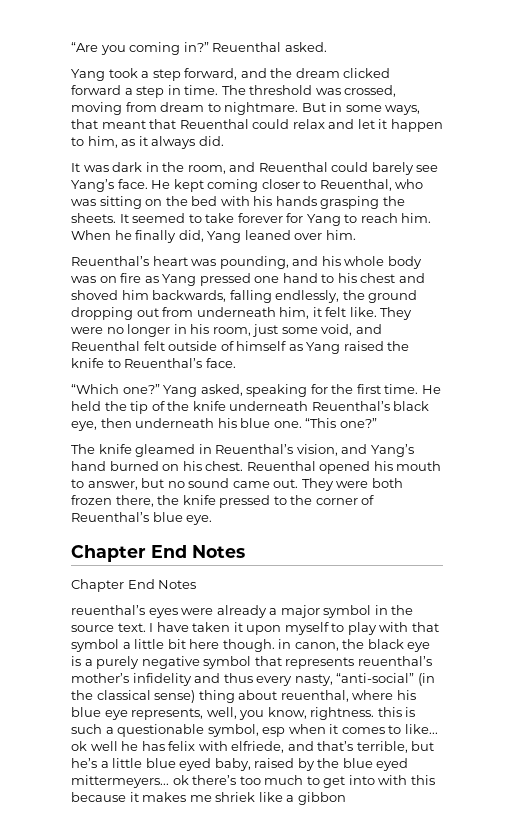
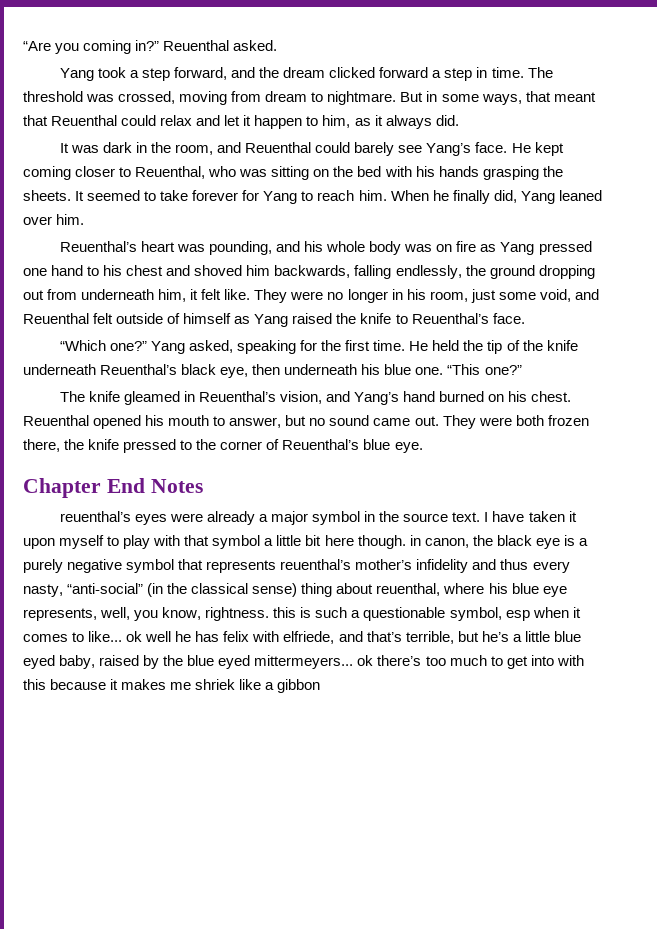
  They were both frozen there, the knife pressed to the corner of Reuenthal’s blue eye.
- Chapter End Notes

